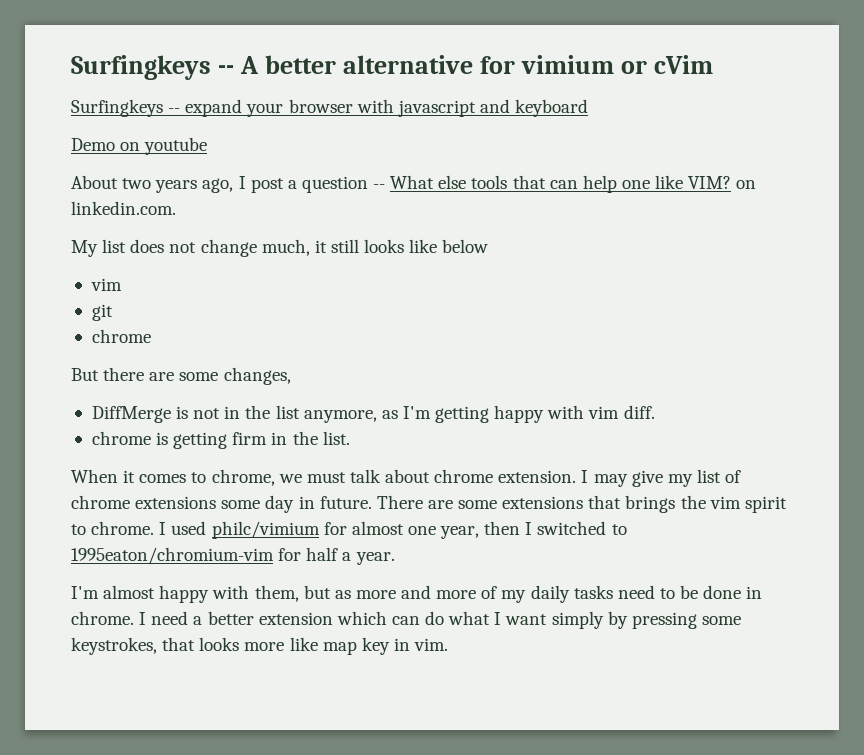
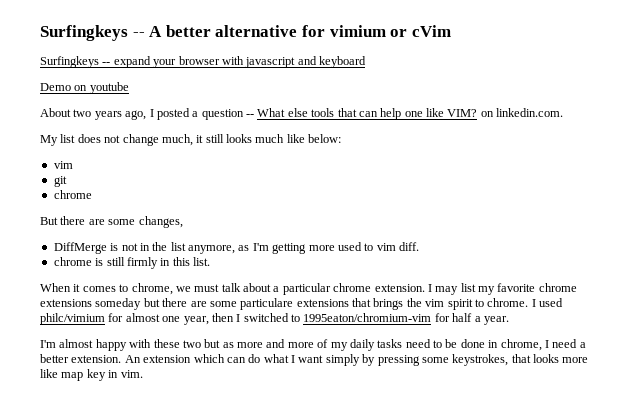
- About two years ago, I post a question -- What else tools that can help one like VIM? on linkedin.com.
+ About two years ago, I posted a question -- What else tools that can help one like VIM? on linkedin.com.
- My list does not change much, it still looks like below
+ My list does not change much, it still looks much like below:
- DiffMerge is not in the list anymore, as I'm getting happy with vim diff.
+ DiffMerge is not in the list anymore, as I'm getting more used to vim diff.
- chrome is getting firm in the list.
+ chrome is still firmly in this list.
- When it comes to chrome, we must talk about chrome extension.
+ When it comes to chrome, we must talk about a particular chrome extension.
- I may give my list of chrome extensions some day in future. There are some extensions that brings the vim spirit to chrome.
+ I may list my favorite chrome extensions someday but there are some particulare extensions that brings the vim spirit to chrome.
- I'm almost happy with them, but as more and more of my daily tasks need to be done in chrome. I need a better extension which can do what I want simply by pressing some keystrokes, that looks more like map key in vim.
+ I'm almost happy with these two but as more and more of my daily tasks need to be done in chrome, I need a better extension. An extension which can do what I want simply by pressing some keystrokes, that looks more like map key in vim.

